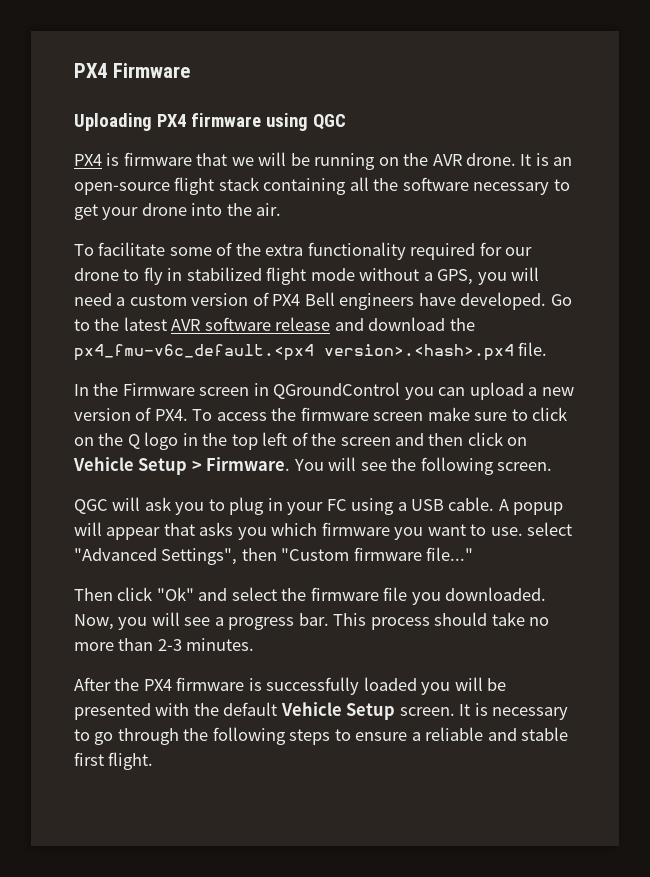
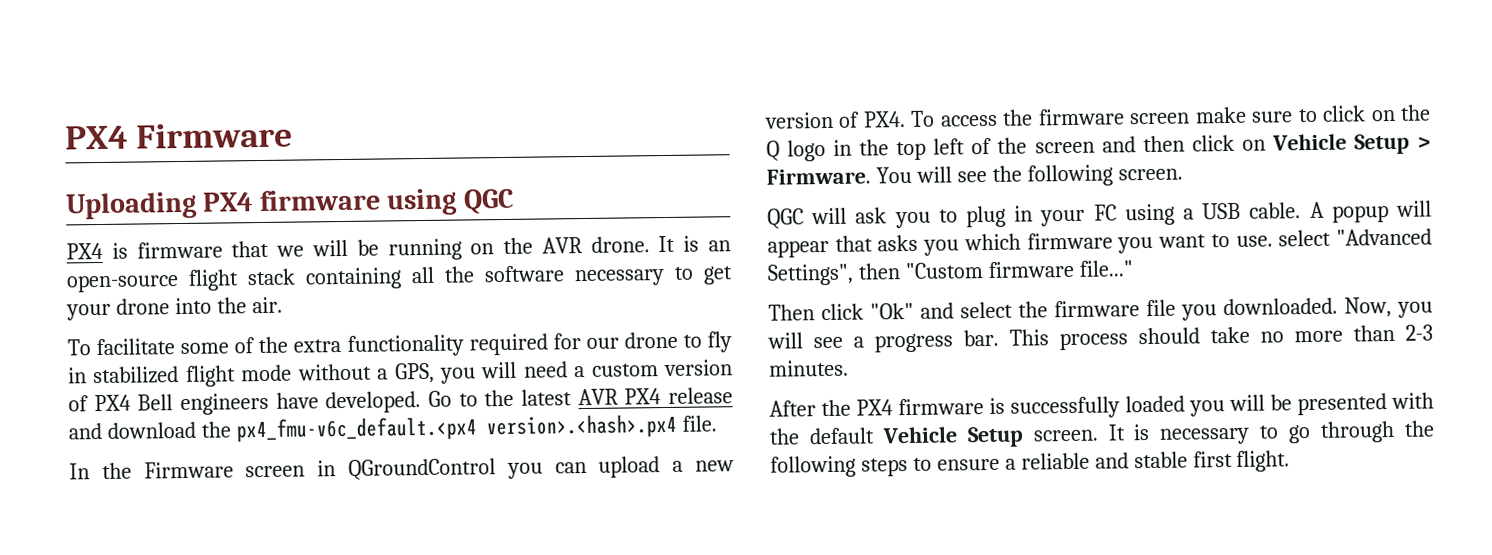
- Go to the latest AVR software release and download the px4_fmu-v6c_default.<px4 version>.<hash>.px4 file.
+ Go to the latest AVR PX4 release and download the px4_fmu-v6c_default.<px4 version>.<hash>.px4 file.

